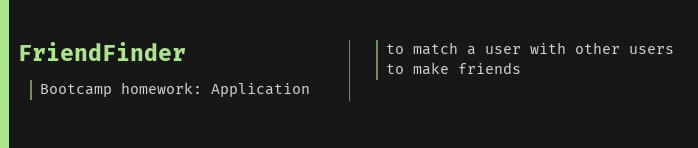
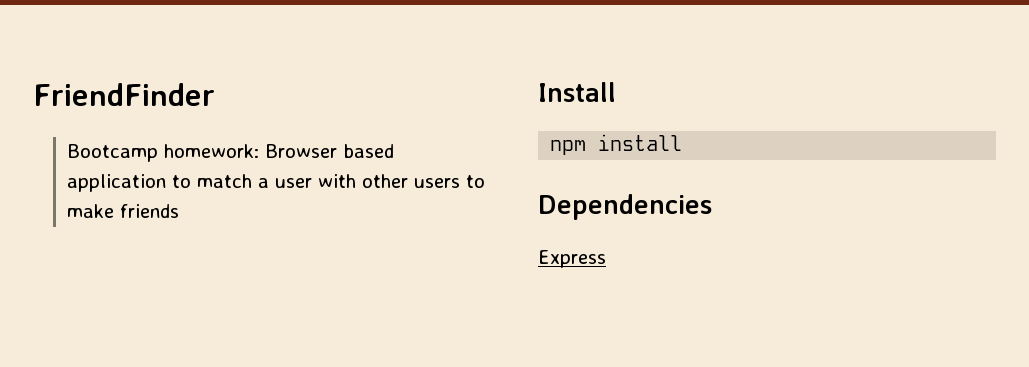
- Bootcamp homework: Application to match a user with other users to make friends
+ Bootcamp homework: Browser based application to match a user with other users to make friends
+ Install
+ npm install
+ Dependencies
+ Express

